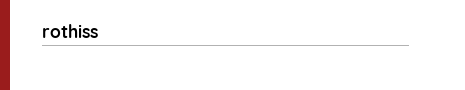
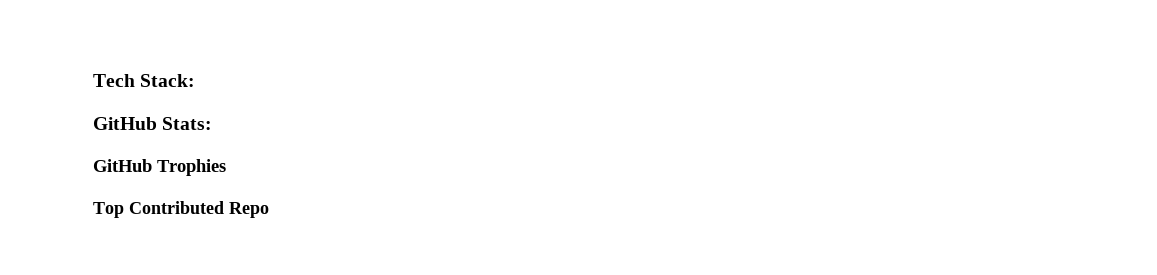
- rothiss
+ Tech Stack:
+ GitHub Stats:
+ GitHub Trophies
+ Top Contributed Repo

